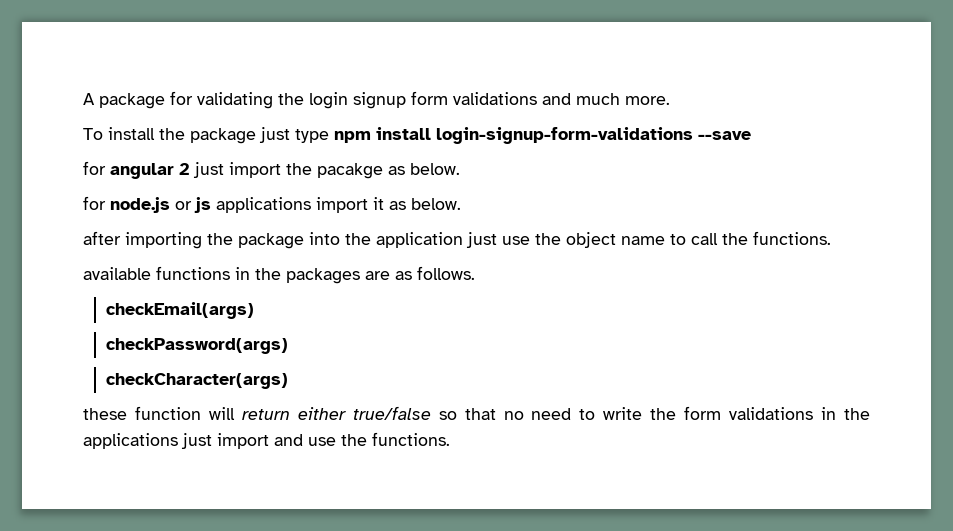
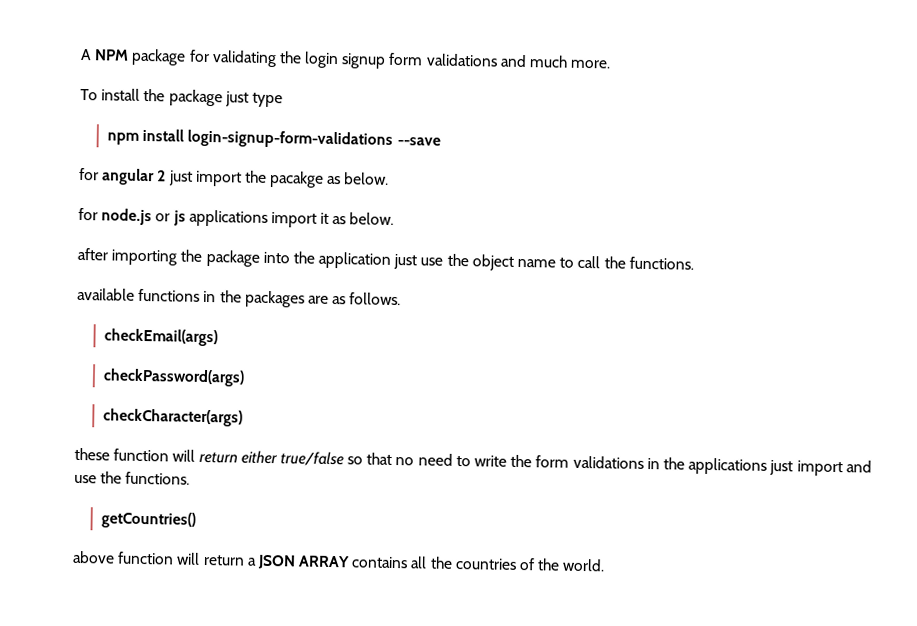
- A package for validating the login signup form validations and much more.
+ A NPM package for validating the login signup form validations and much more.
- To install the package just type npm install login-signup-form-validations --save
+ To install the package just type
+ npm install login-signup-form-validations --save
+ getCountries()
+ above function will return a JSON ARRAY contains all the countries of the world.

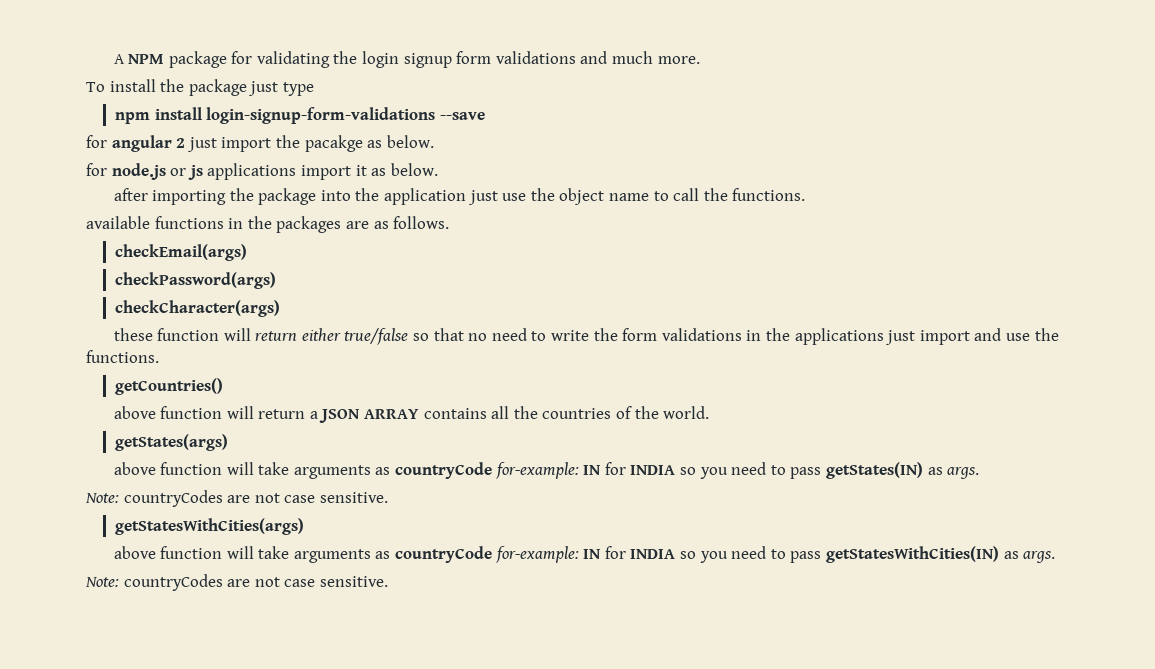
+ getStates(args)
+ above function will take arguments as countryCode for-example: IN for INDIA so you need to pass getStates(IN) as args.
+ Note: countryCodes are not case sensitive.
+ getStatesWithCities(args)
+ above function will take arguments as countryCode for-example: IN for INDIA so you need to pass getStatesWithCities(IN) as args.
+ Note: countryCodes are not case sensitive.

